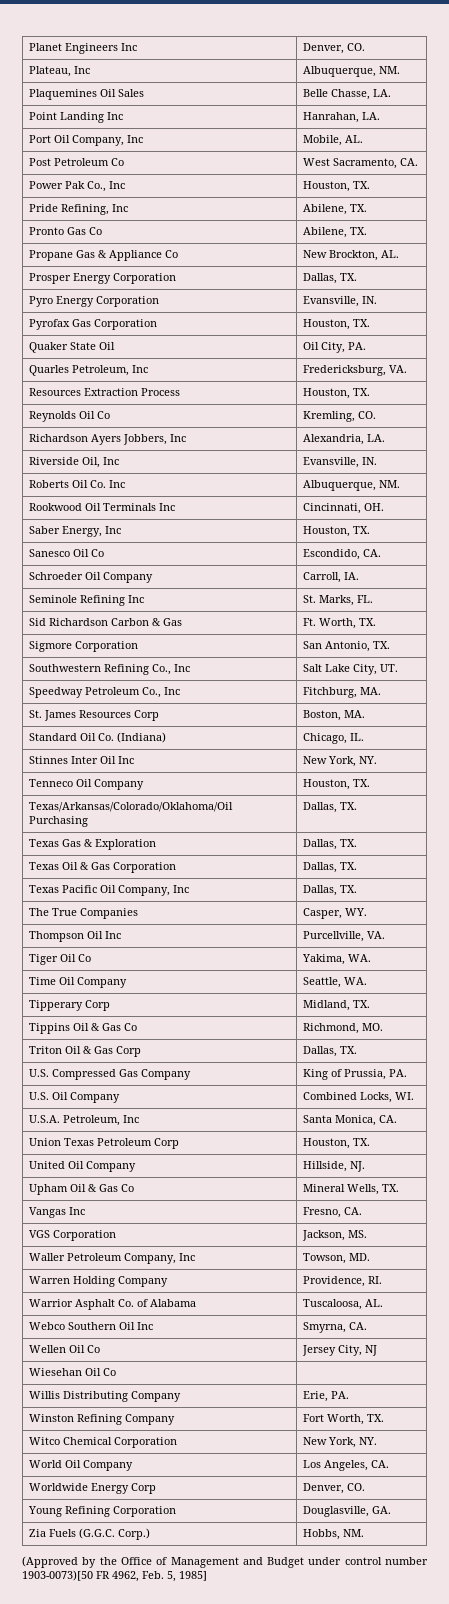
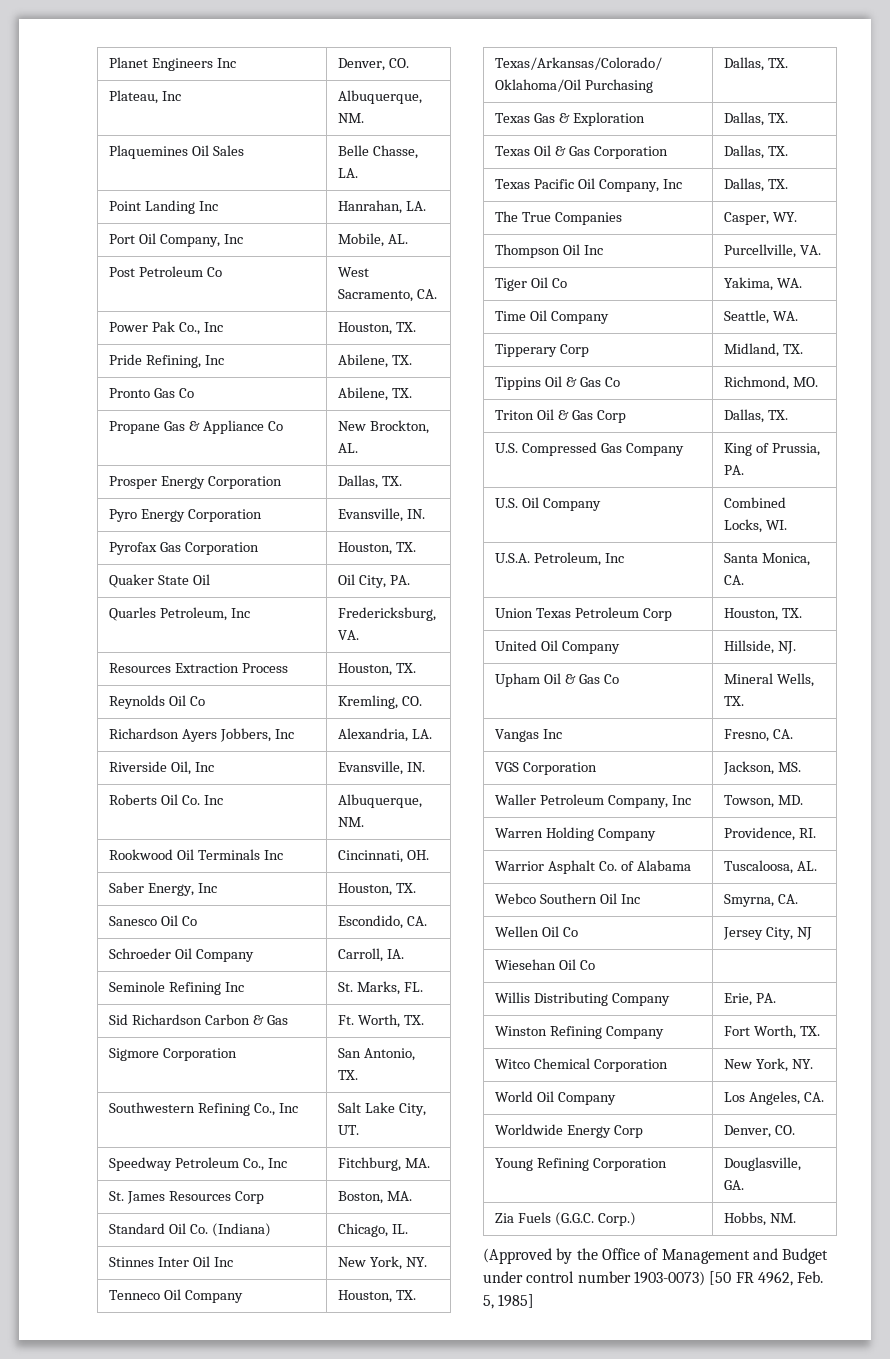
- (Approved by the Office of Management and Budget under control number 1903-0073)[50 FR 4962, Feb. 5, 1985]
+ (Approved by the Office of Management and Budget under control number 1903-0073) [50 FR 4962, Feb. 5, 1985]

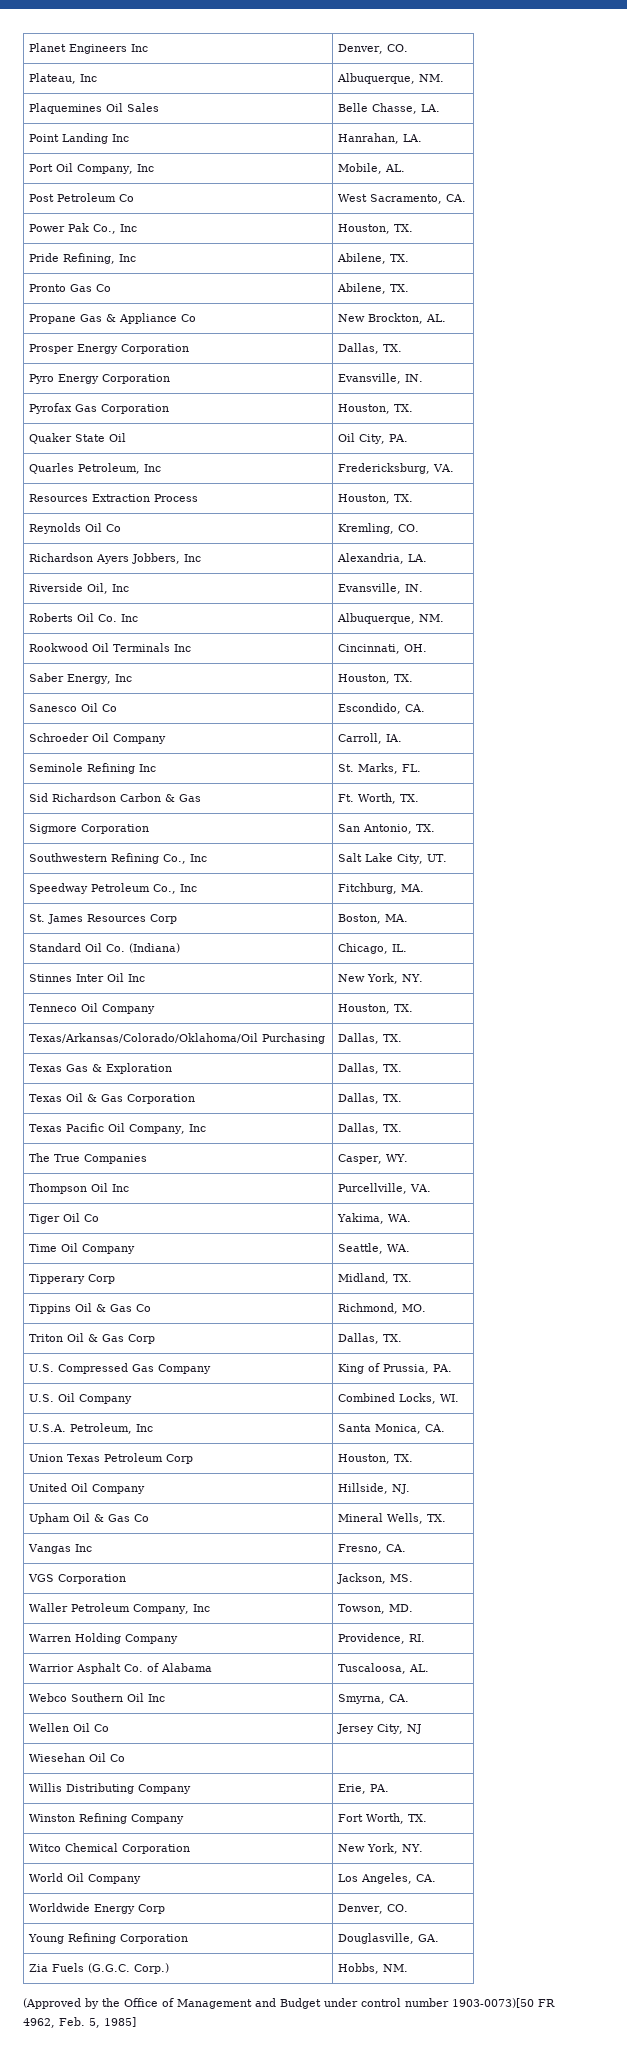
- (Approved by the Office of Management and Budget under control number 1903-0073) [50 FR 4962, Feb. 5, 1985]
+ (Approved by the Office of Management and Budget under control number 1903-0073)[50 FR 4962, Feb. 5, 1985]

